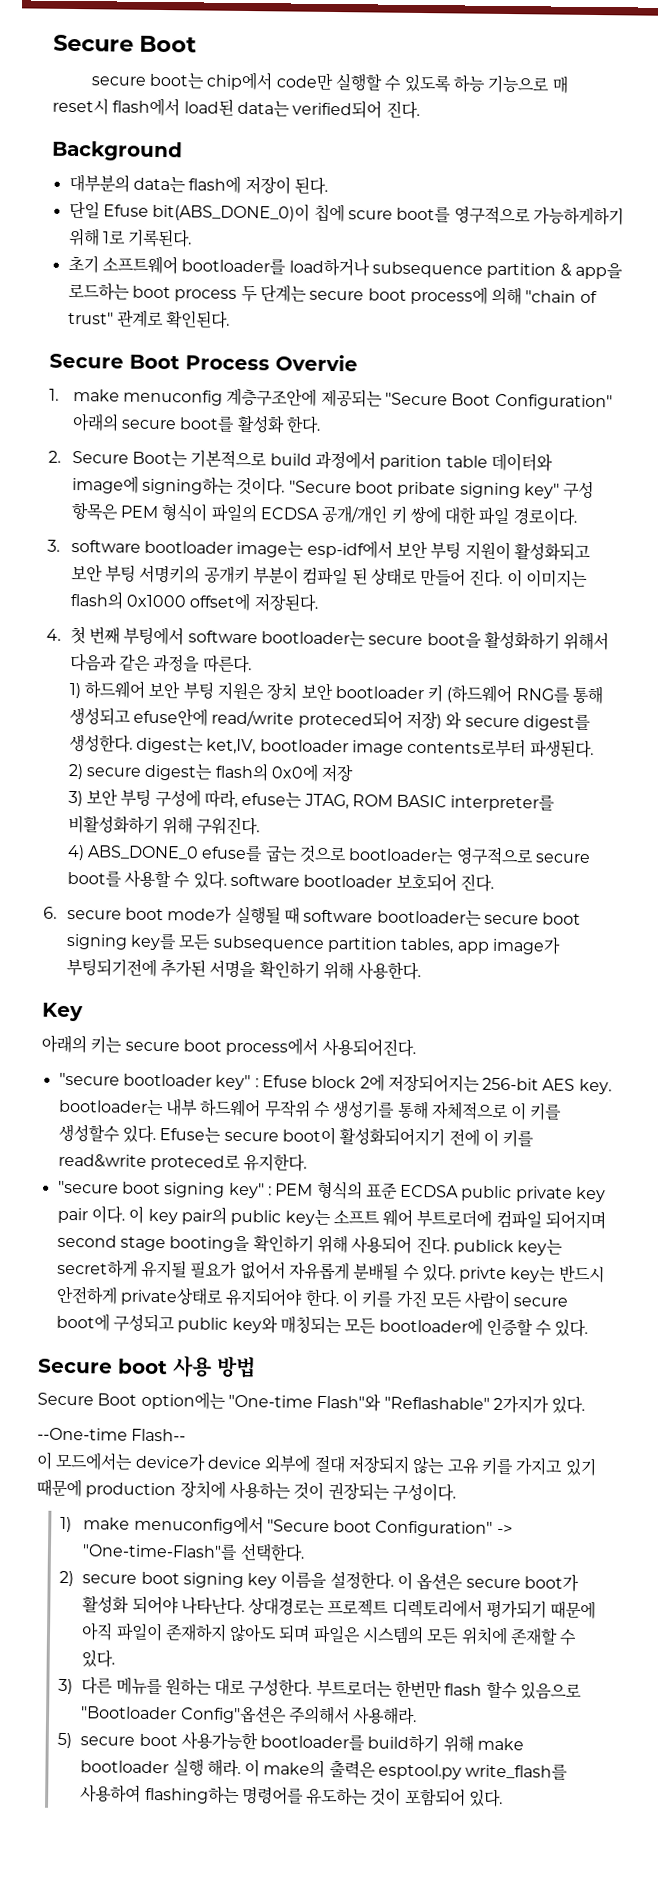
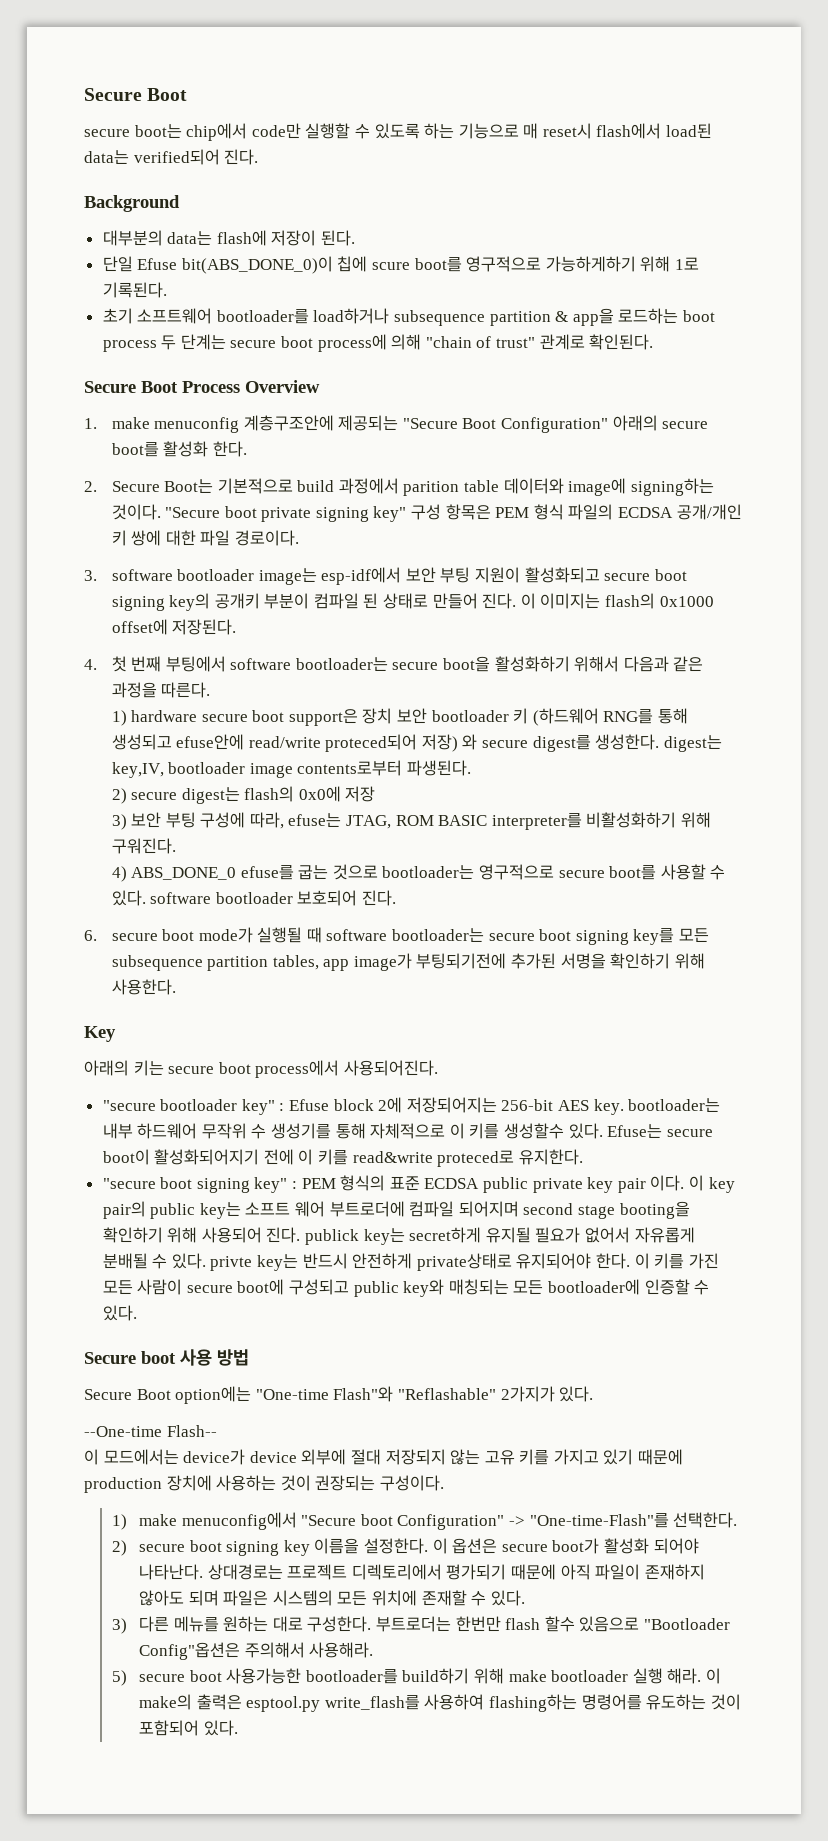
- secure boot는 chip에서 code만 실행할 수 있도록 하능 기능으로 매 reset시 flash에서 load된 data는 verified되어 진다.
+ secure boot는 chip에서 code만 실행할 수 있도록 하는 기능으로 매 reset시 flash에서 load된 data는 verified되어 진다.
- Secure Boot Process Overvie
+ Secure Boot Process Overview
- "Secure boot pribate signing key" 구성 항목은 PEM 형식이 파일의 ECDSA 공개/개인 키 쌍에 대한 파일 경로이다.
+ "Secure boot private signing key" 구성 항목은 PEM 형식 파일의 ECDSA 공개/개인 키 쌍에 대한 파일 경로이다.
- 3. software bootloader image는 esp-idf에서 보안 부팅 지원이 활성화되고 보안 부팅 서명키의 공개키 부분이 컴파일 된 상태로 만들어 진다.
+ 3. software bootloader image는 esp-idf에서 보안 부팅 지원이 활성화되고 secure boot signing key의 공개키 부분이 컴파일 된 상태로 만들어 진다.
- 1) 하드웨어 보안 부팅 지원은 장치 보안 bootloader 키 (하드웨어 RNG를 통해 생성되고 efuse안에 read/write proteced되어 저장) 와 secure digest를 생성한다. digest는 ket,IV, bootloader image contents로부터 파생된다.
+ 1) hardware secure boot support은 장치 보안 bootloader 키 (하드웨어 RNG를 통해 생성되고 efuse안에 read/write proteced되어 저장) 와 secure digest를 생성한다. digest는 key,IV, bootloader image contents로부터 파생된다.

